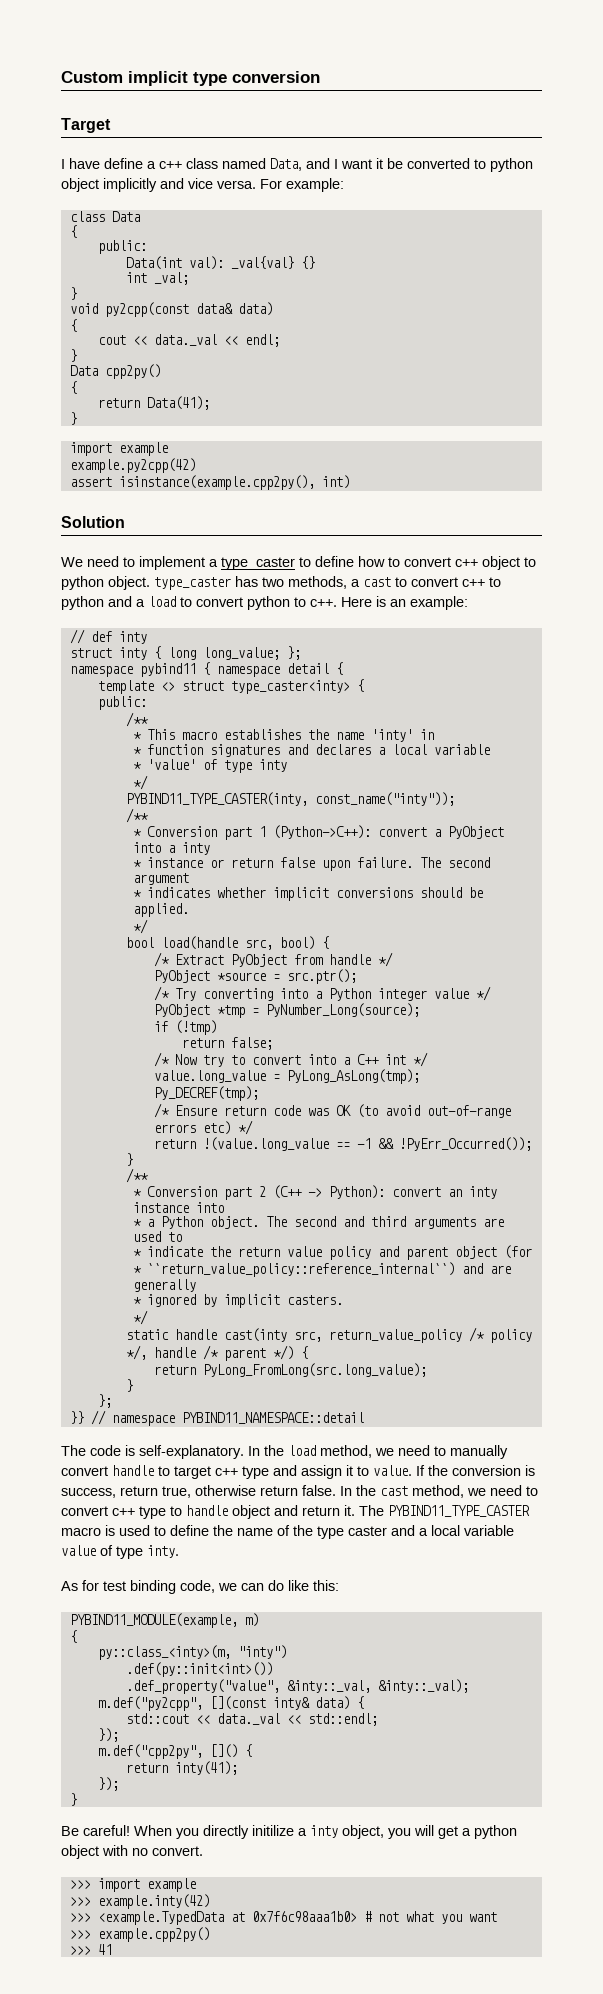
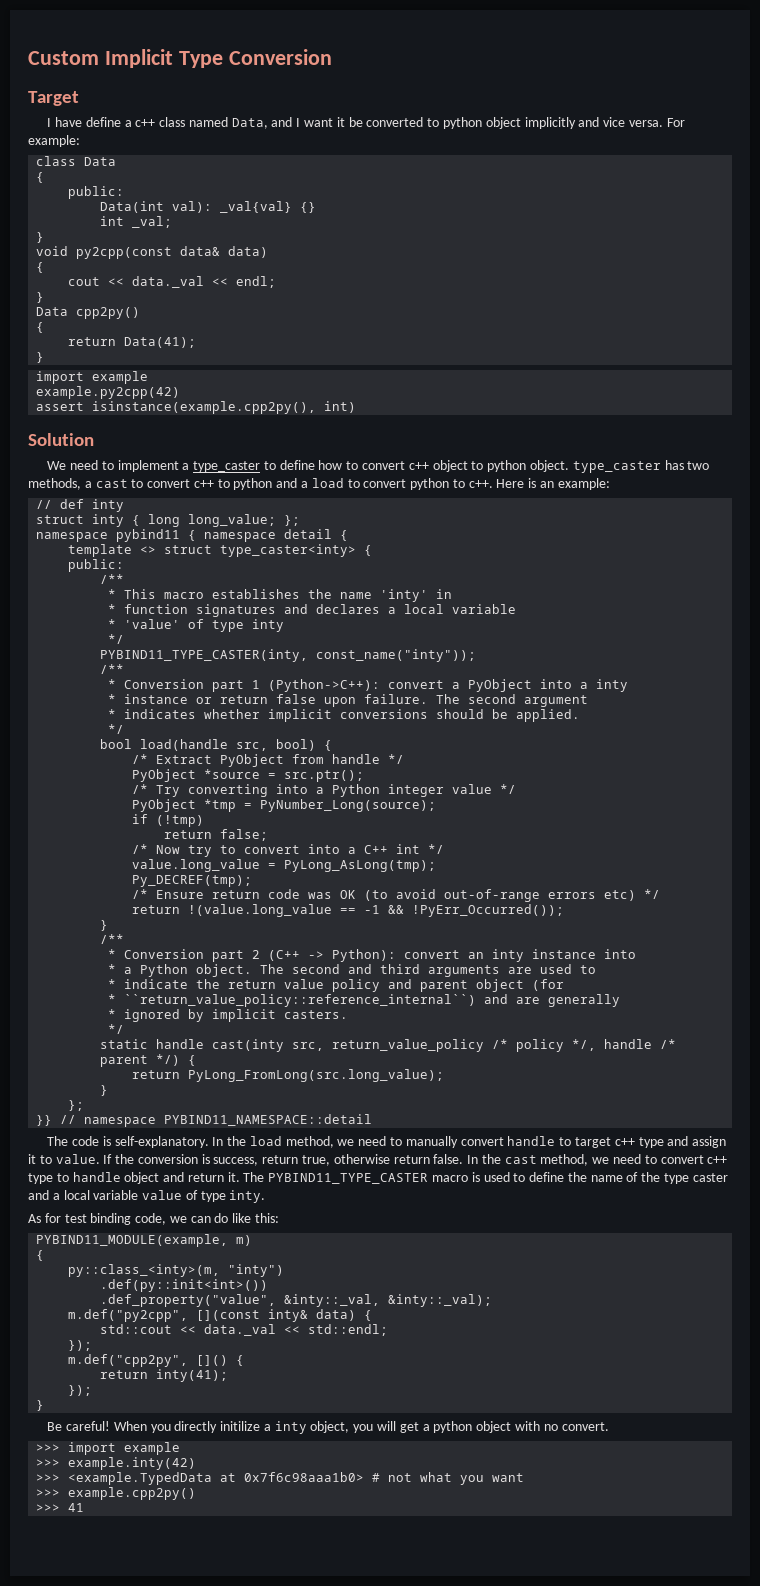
- Custom implicit type conversion
+ Custom Implicit Type Conversion

